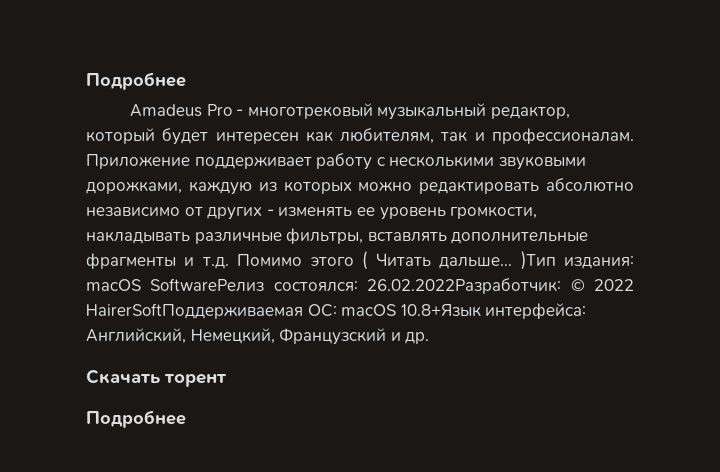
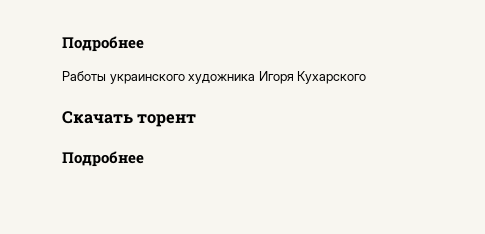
- Amadeus Pro - многотрековый музыкальный редактор, который будет интересен как любителям, так и профессионалам. Приложение поддерживает работу с несколькими звуковыми дорожками, каждую из которых можно редактировать абсолютно независимо от других - изменять ее уровень громкости, накладывать различные фильтры, вставлять дополнительные фрагменты и т.д. Помимо этого ( Читать дальше... )Тип издания: macOS SoftwareРелиз состоялся: 26.02.2022Разработчик: © 2022 HairerSoftПоддерживаемая ОС: macOS 10.8+Язык интерфейса: Английский, Немецкий, Французский и др.
+ Работы украинского художника Игоря Кухарского

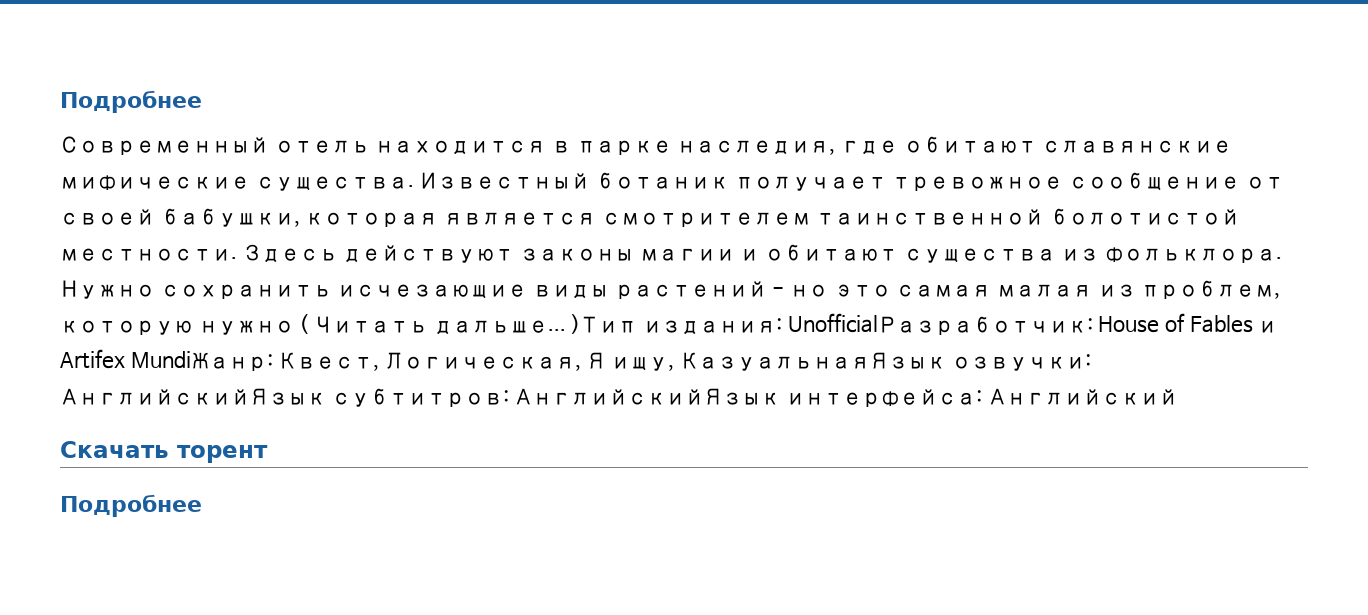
- Работы украинского художника Игоря Кухарского
+ Современный отель находится в парке наследия, где обитают славянские мифические существа. Известный ботаник получает тревожное сообщение от своей бабушки, которая является смотрителем таинственной болотистой местности. Здесь действуют законы магии и обитают существа из фольклора. Нужно сохранить исчезающие виды растений - но это самая малая из проблем, которую нужно ( Читать дальше... )Тип издания: UnofficialРазработчик: House of Fables и Artifex MundiЖанр: Квест, Логическая, Я ищу, КазуальнаяЯзык озвучки: АнглийскийЯзык субтитров: АнглийскийЯзык интерфейса: Английский

